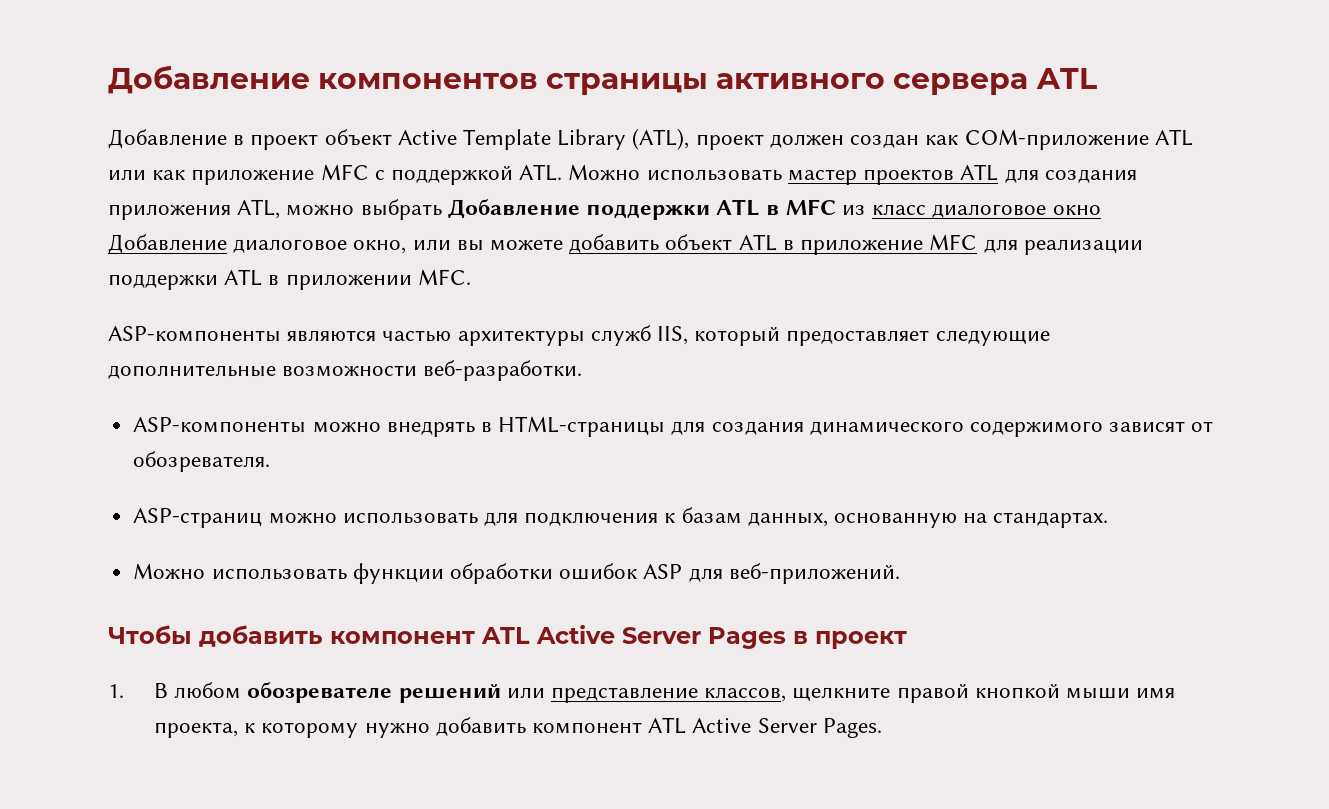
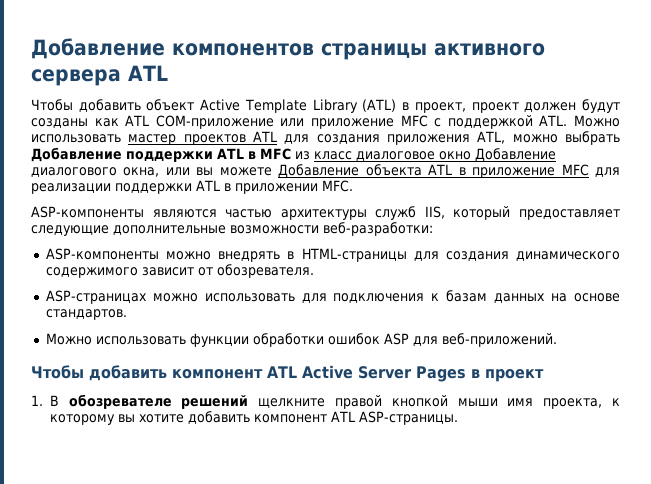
- Добавление в проект объект Active Template Library (ATL), проект должен создан как COM-приложение ATL или как приложение MFC с поддержкой ATL. Можно использовать мастер проектов ATL для создания приложения ATL, можно выбрать Добавление поддержки ATL в MFC из класс диалоговое окно Добавление диалоговое окно, или вы можете добавить объект ATL в приложение MFC для реализации поддержки ATL в приложении MFC.
+ Чтобы добавить объект Active Template Library (ATL) в проект, проект должен будут созданы как ATL COM-приложение или приложение MFC с поддержкой ATL. Можно использовать мастер проектов ATL для создания приложения ATL, можно выбрать Добавление поддержки ATL в MFC из класс диалоговое окно Добавление диалогового окна, или вы можете Добавление объекта ATL в приложение MFC для реализации поддержки ATL в приложении MFC.
- ASP-компоненты являются частью архитектуры служб IIS, который предоставляет следующие дополнительные возможности веб-разработки.
+ ASP-компоненты являются частью архитектуры служб IIS, который предоставляет следующие дополнительные возможности веб-разработки:
- ASP-компоненты можно внедрять в HTML-страницы для создания динамического содержимого зависят от обозревателя.
+ ASP-компоненты можно внедрять в HTML-страницы для создания динамического содержимого зависит от обозревателя.
- ASP-страниц можно использовать для подключения к базам данных, основанную на стандартах.
+ ASP-страницах можно использовать для подключения к базам данных на основе стандартов.
- 1. В любом обозревателе решений или представление классов, щелкните правой кнопкой мыши имя проекта, к которому нужно добавить компонент ATL Active Server Pages.
+ 1. В обозревателе решений щелкните правой кнопкой мыши имя проекта, к которому вы хотите добавить компонент ATL ASP-страницы.

